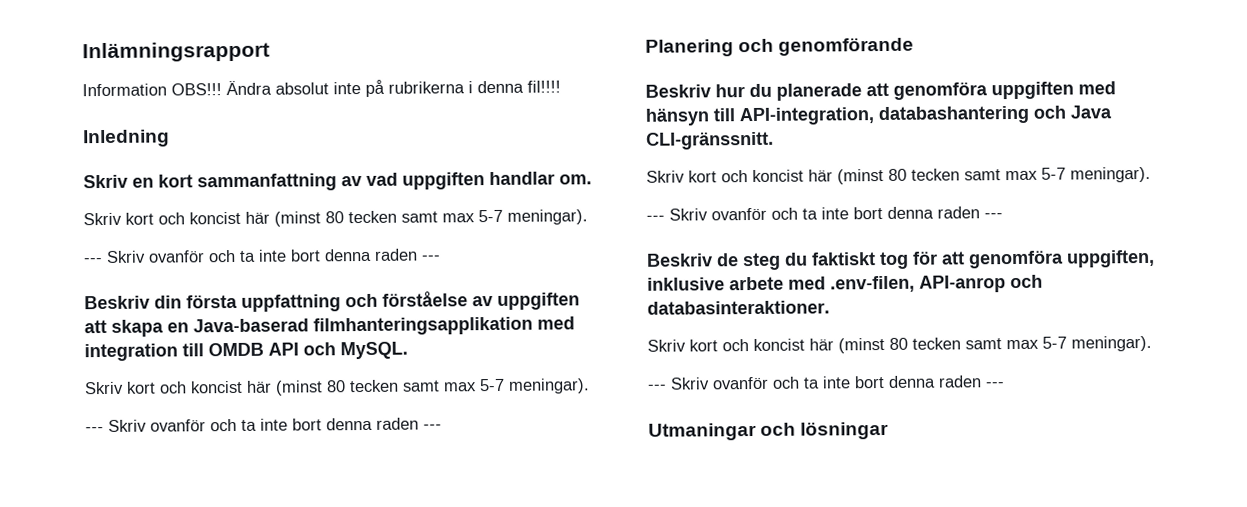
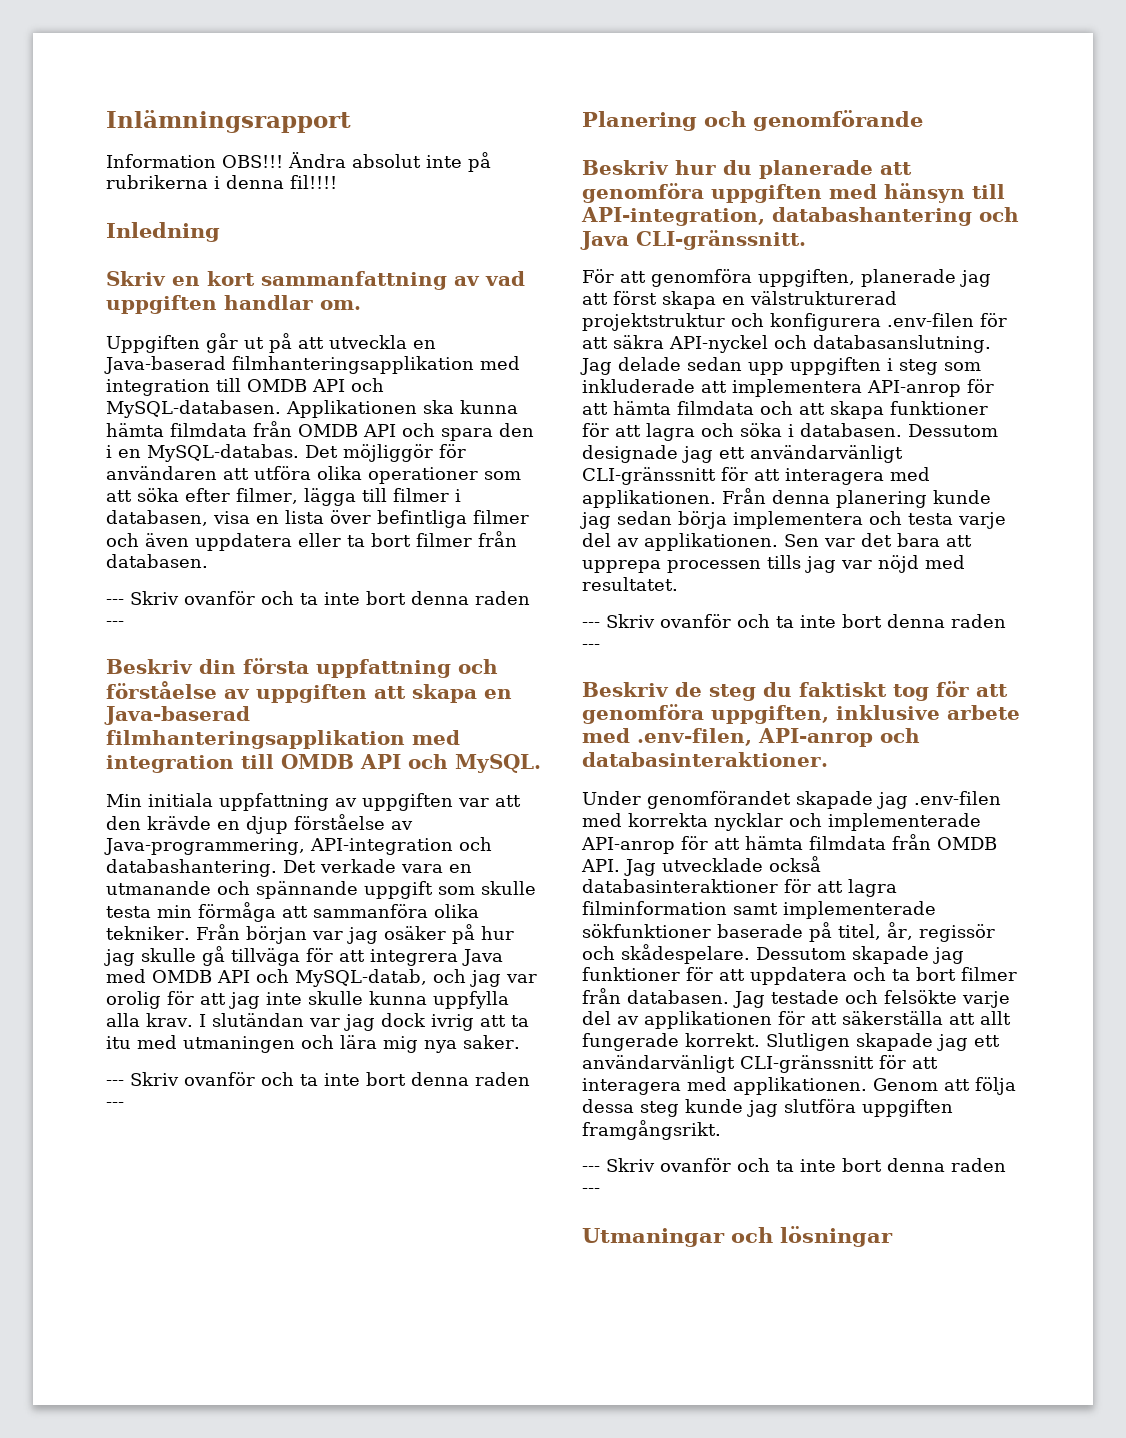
  Skriv en kort sammanfattning av vad uppgiften handlar om.
- Skriv kort och koncist här (minst 80 tecken samt max 5-7 meningar).
+ Uppgiften går ut på att utveckla en Java-baserad filmhanteringsapplikation med integration till OMDB API och MySQL-databasen. Applikationen ska kunna hämta filmdata från OMDB API och spara den i en MySQL-databas. Det möjliggör för användaren att utföra olika operationer som att söka efter filmer, lägga till filmer i databasen, visa en lista över befintliga filmer och även uppdatera eller ta bort filmer från databasen.
  Beskriv din första uppfattning och förståelse av uppgiften att skapa en Java-baserad filmhanteringsapplikation med integration till OMDB API och MySQL.
- Skriv kort och koncist här (minst 80 tecken samt max 5-7 meningar).
+ Min initiala uppfattning av uppgiften var att den krävde en djup förståelse av Java-programmering, API-integration och databashantering. Det verkade vara en utmanande och spännande uppgift som skulle testa min förmåga att sammanföra olika tekniker. Från början var jag osäker på hur jag skulle gå tillväga för att integrera Java med OMDB API och MySQL-datab, och jag var orolig för att jag inte skulle kunna uppfylla alla krav. I slutändan var jag dock ivrig att ta itu med utmaningen och lära mig nya saker.
  Beskriv hur du planerade att genomföra uppgiften med hänsyn till API-integration, databashantering och Java CLI-gränssnitt.
- Skriv kort och koncist här (minst 80 tecken samt max 5-7 meningar).
+ För att genomföra uppgiften, planerade jag att först skapa en välstrukturerad projektstruktur och konfigurera .env-filen för att säkra API-nyckel och databasanslutning. Jag delade sedan upp uppgiften i steg som inkluderade att implementera API-anrop för att hämta filmdata och att skapa funktioner för att lagra och söka i databasen. Dessutom designade jag ett användarvänligt CLI-gränssnitt för att interagera med applikationen. Från denna planering kunde jag sedan börja implementera och testa varje del av applikationen. Sen var det bara att upprepa processen tills jag var nöjd med resultatet.
  Beskriv de steg du faktiskt tog för att genomföra uppgiften, inklusive arbete med .env-filen, API-anrop och databasinteraktioner.
- Skriv kort och koncist här (minst 80 tecken samt max 5-7 meningar).
+ Under genomförandet skapade jag .env-filen med korrekta nycklar och implementerade API-anrop för att hämta filmdata från OMDB API. Jag utvecklade också databasinteraktioner för att lagra filminformation samt implementerade sökfunktioner baserade på titel, år, regissör och skådespelare. Dessutom skapade jag funktioner för att uppdatera och ta bort filmer från databasen. Jag testade och felsökte varje del av applikationen för att säkerställa att allt fungerade korrekt. Slutligen skapade jag ett användarvänligt CLI-gränssnitt för att interagera med applikationen. Genom att följa dessa steg kunde jag slutföra uppgiften framgångsrikt.

